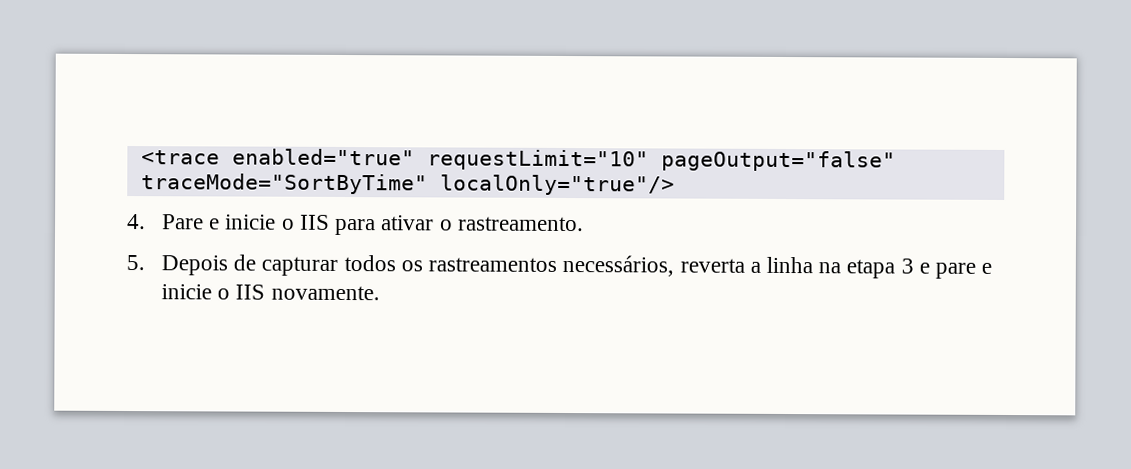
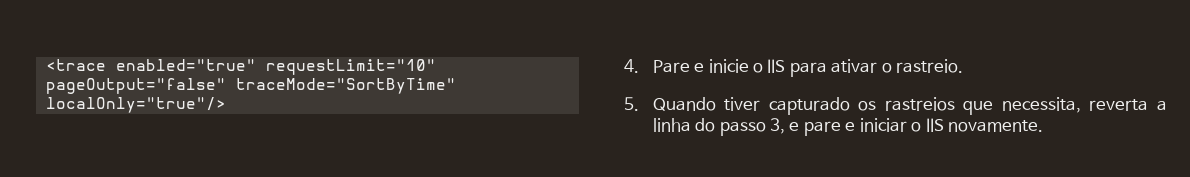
- 4. Pare e inicie o IIS para ativar o rastreamento.
+ 4. Pare e inicie o IIS para ativar o rastreio.
- 5. Depois de capturar todos os rastreamentos necessários, reverta a linha na etapa 3 e pare e inicie o IIS novamente.
+ 5. Quando tiver capturado os rastreios que necessita, reverta a linha do passo 3, e pare e iniciar o IIS novamente.

